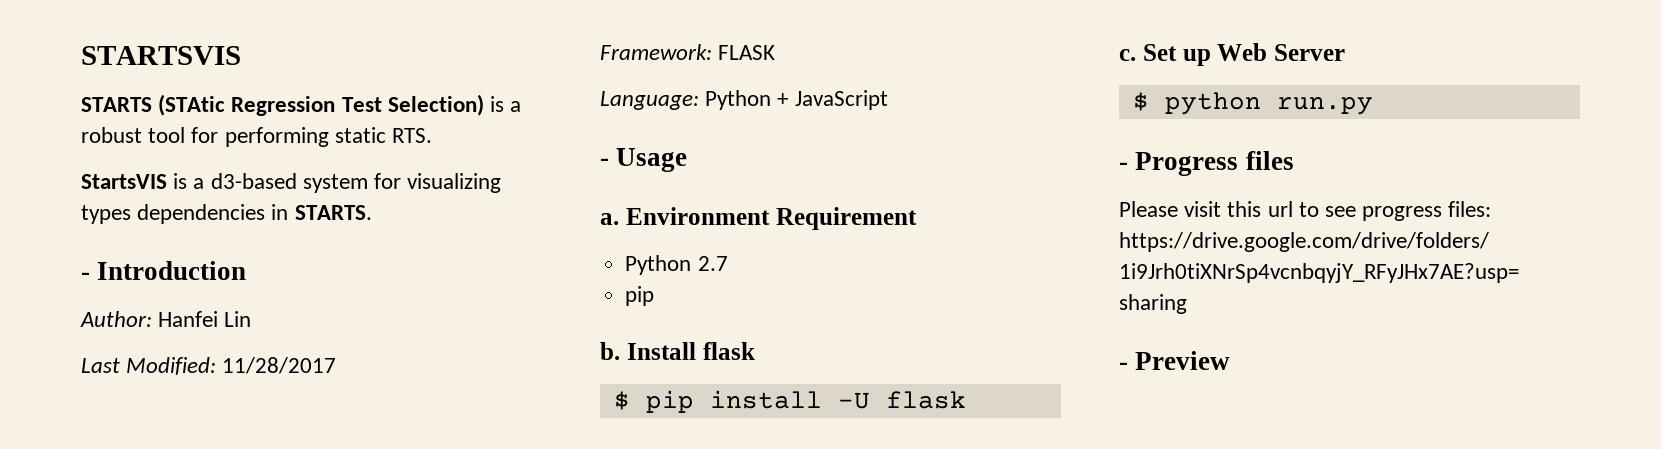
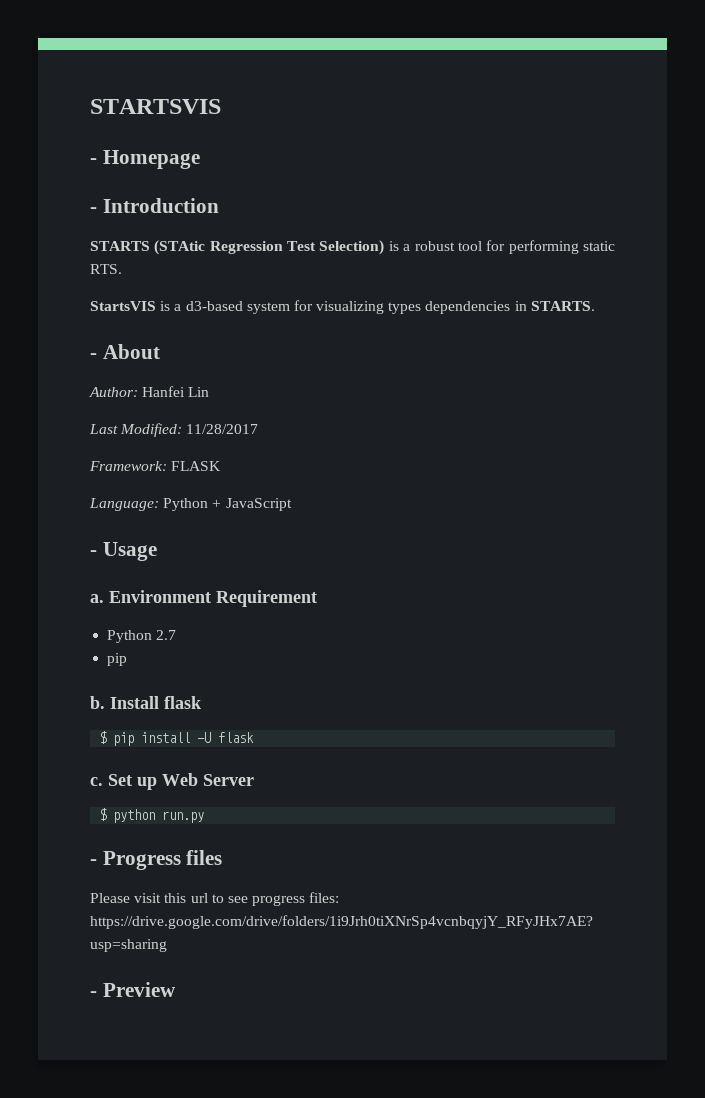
+ - Homepage
+ - Introduction
- - Introduction
+ - About

